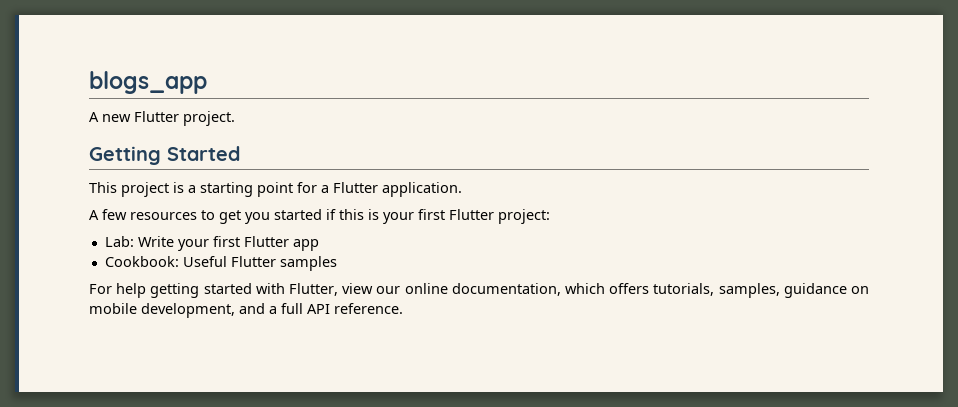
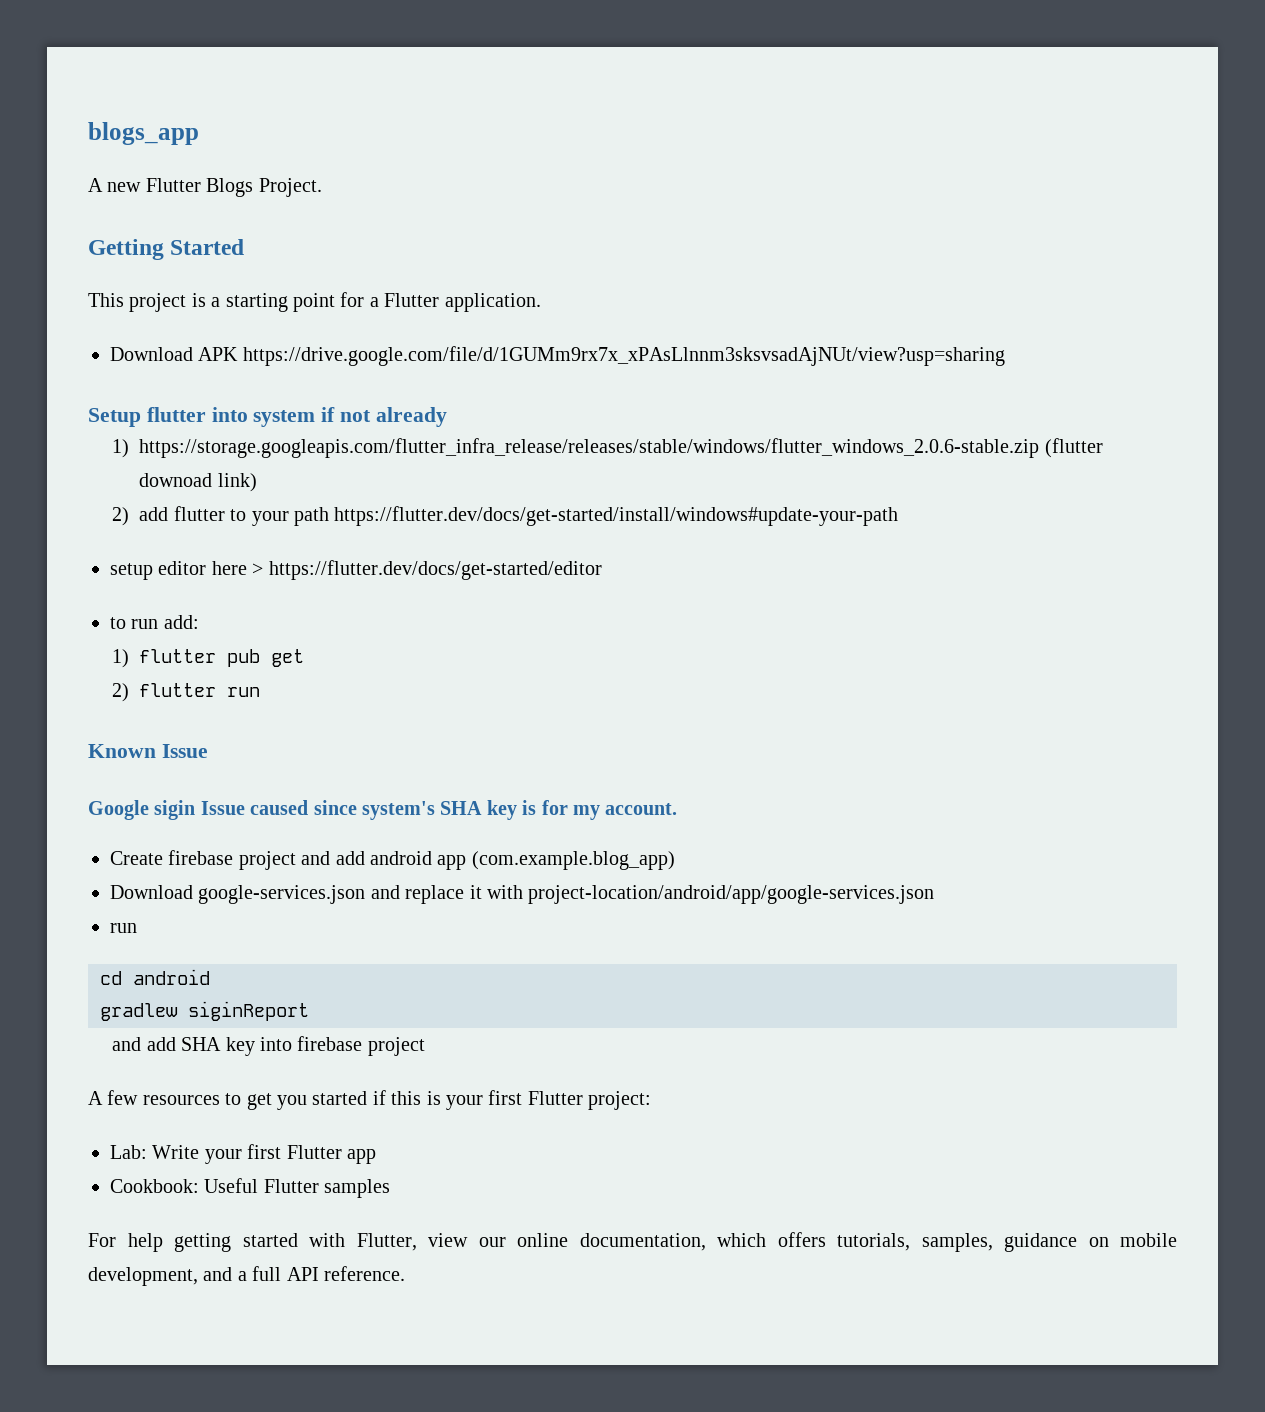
- A new Flutter project.
+ A new Flutter Blogs Project.
+ Download APK https://drive.google.com/file/d/1GUMm9rx7x_xPAsLlnnm3sksvsadAjNUt/view?usp=sharing
+ Setup flutter into system if not already
+ 1) https://storage.googleapis.com/flutter_infra_release/releases/stable/windows/flutter_windows_2.0.6-stable.zip (flutter downoad link)
+ 2) add flutter to your path https://flutter.dev/docs/get-started/install/windows#update-your-path
+ setup editor here > https://flutter.dev/docs/get-started/editor
+ to run add:
+ 1) flutter pub get
+ 2) flutter run
+ Known Issue
+ Google sigin Issue caused since system's SHA key is for my account.
+ Create firebase project and add android app (com.example.blog_app)
+ Download google-services.json and replace it with project-location/android/app/google-services.json
+ run
+ cd android
+ gradlew siginReport
+ and add SHA key into firebase project

